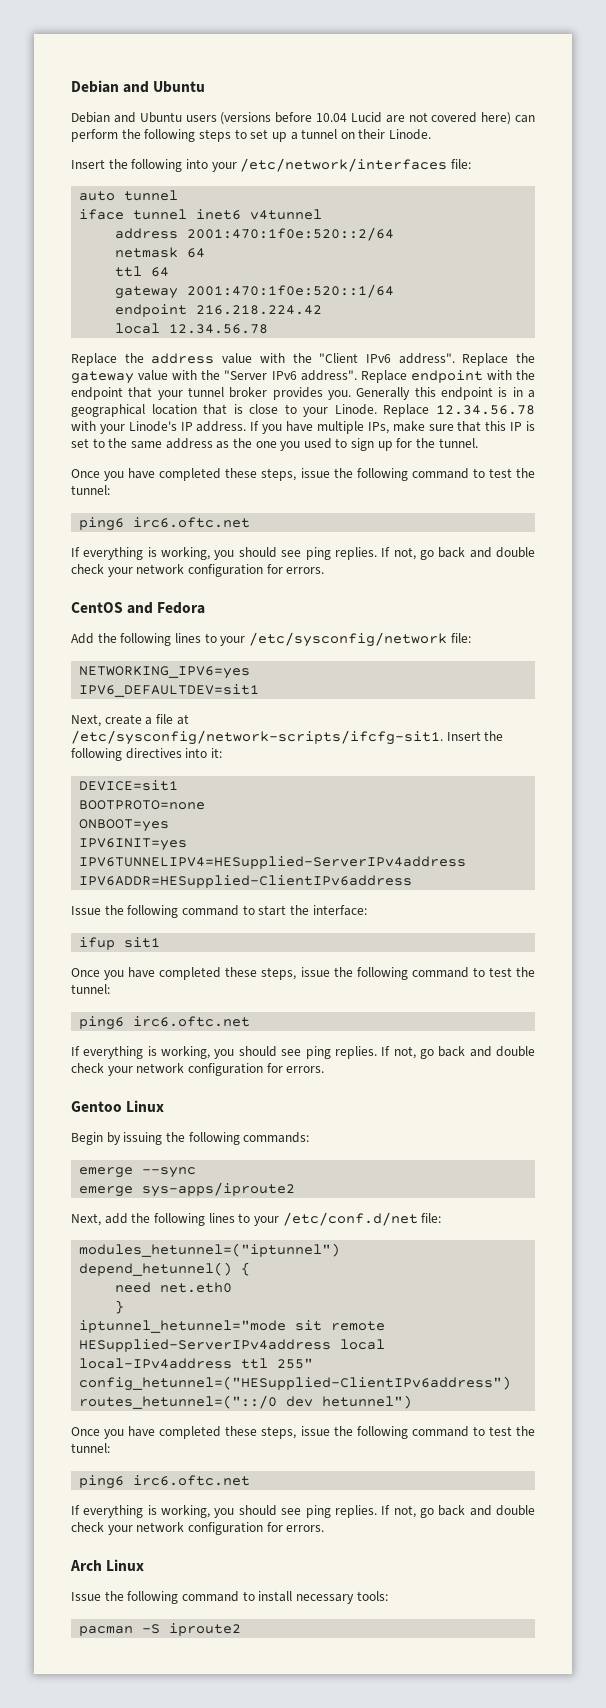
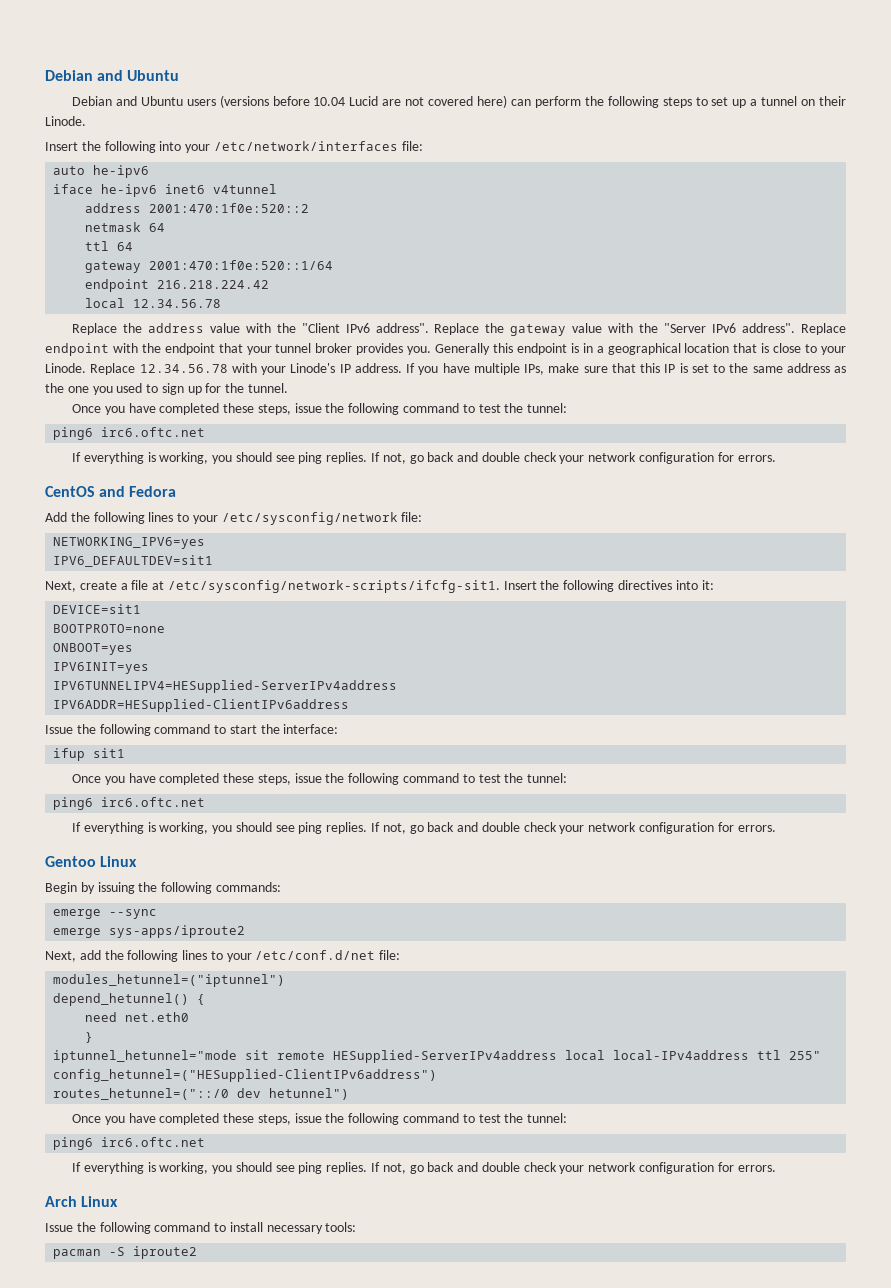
- auto tunnel
+ auto he-ipv6
- iface tunnel inet6 v4tunnel
+ iface he-ipv6 inet6 v4tunnel
- address 2001:470:1f0e:520::2/64
+ address 2001:470:1f0e:520::2

